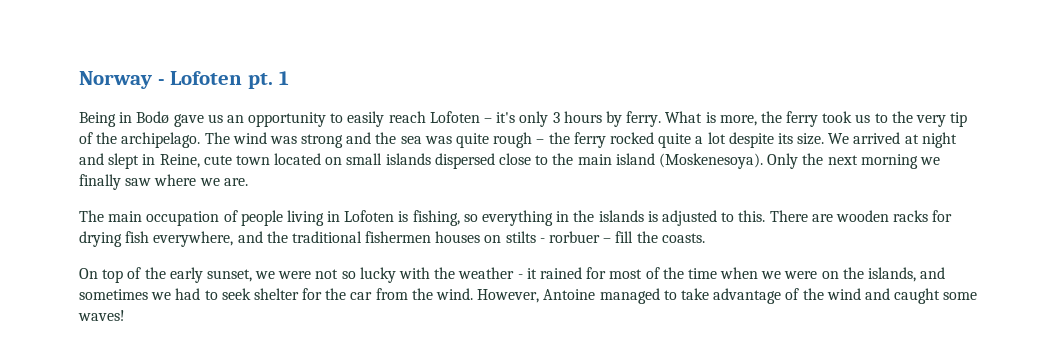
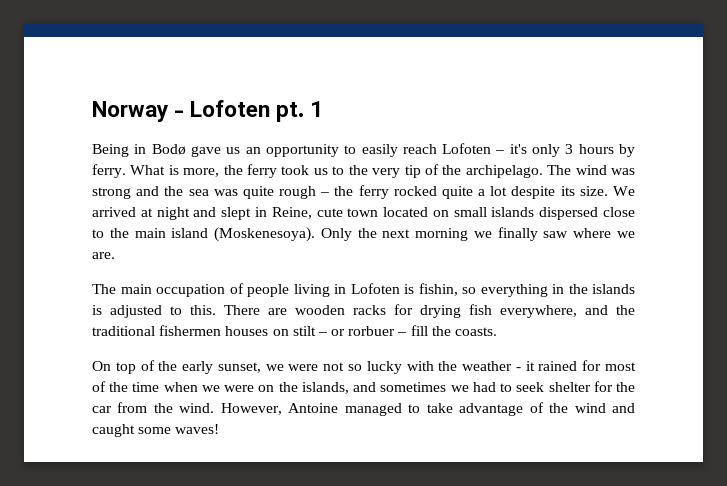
- The main occupation of people living in Lofoten is fishing, so everything in the islands is adjusted to this.
+ The main occupation of people living in Lofoten is fishin, so everything in the islands is adjusted to this.
- There are wooden racks for drying fish everywhere, and the traditional fishermen houses on stilts - rorbuer – fill the coasts.
+ There are wooden racks for drying fish everywhere, and the traditional fishermen houses on stilt – or rorbuer – fill the coasts.

